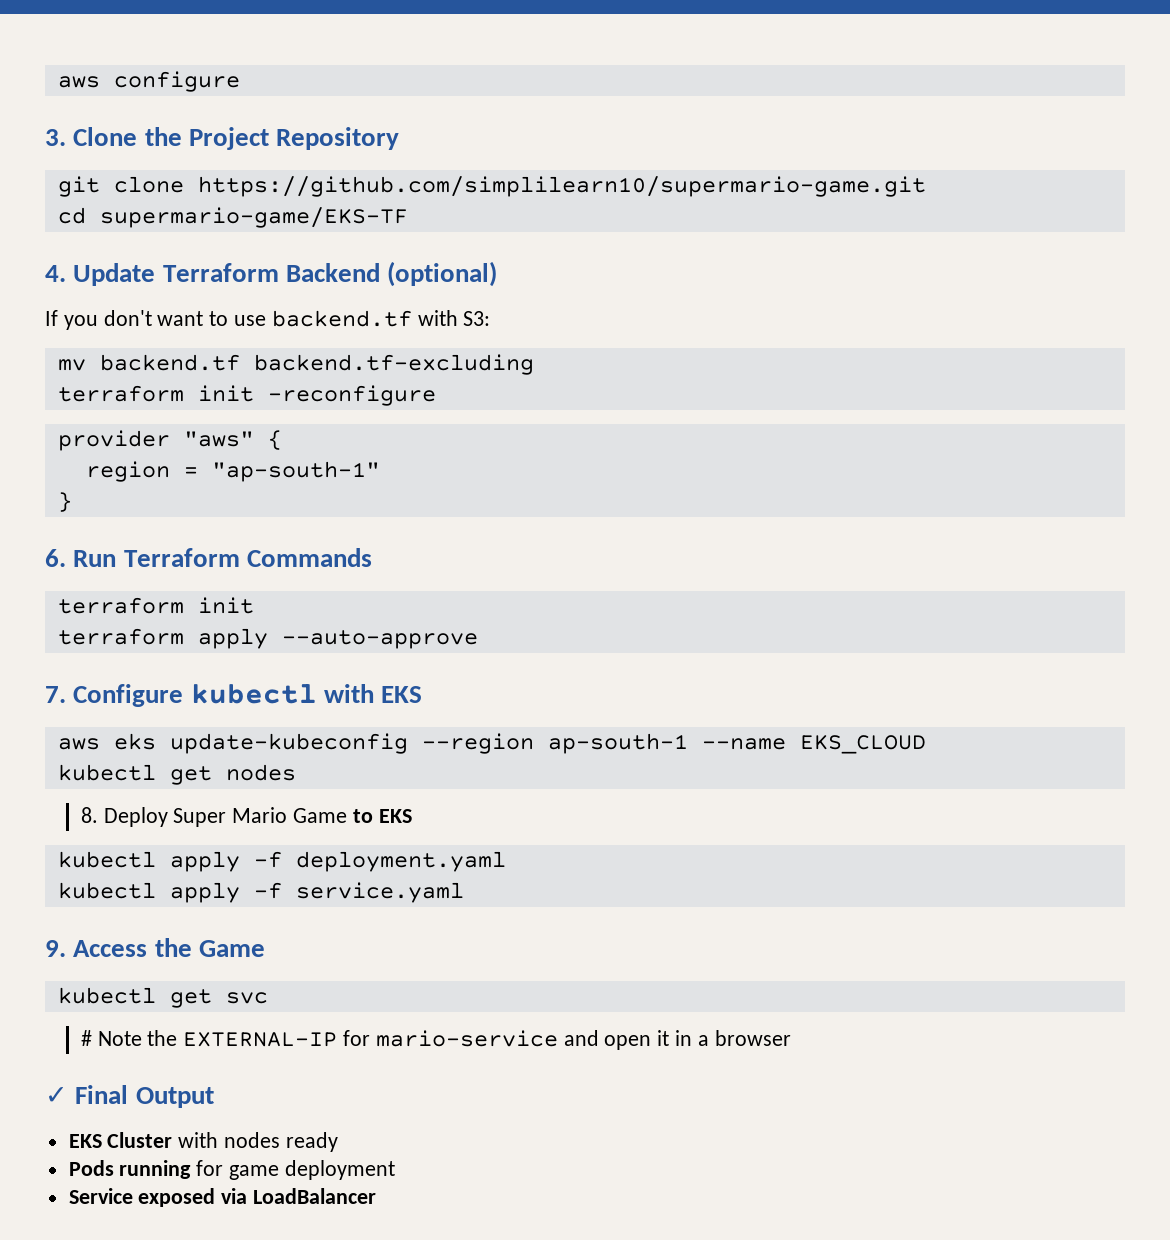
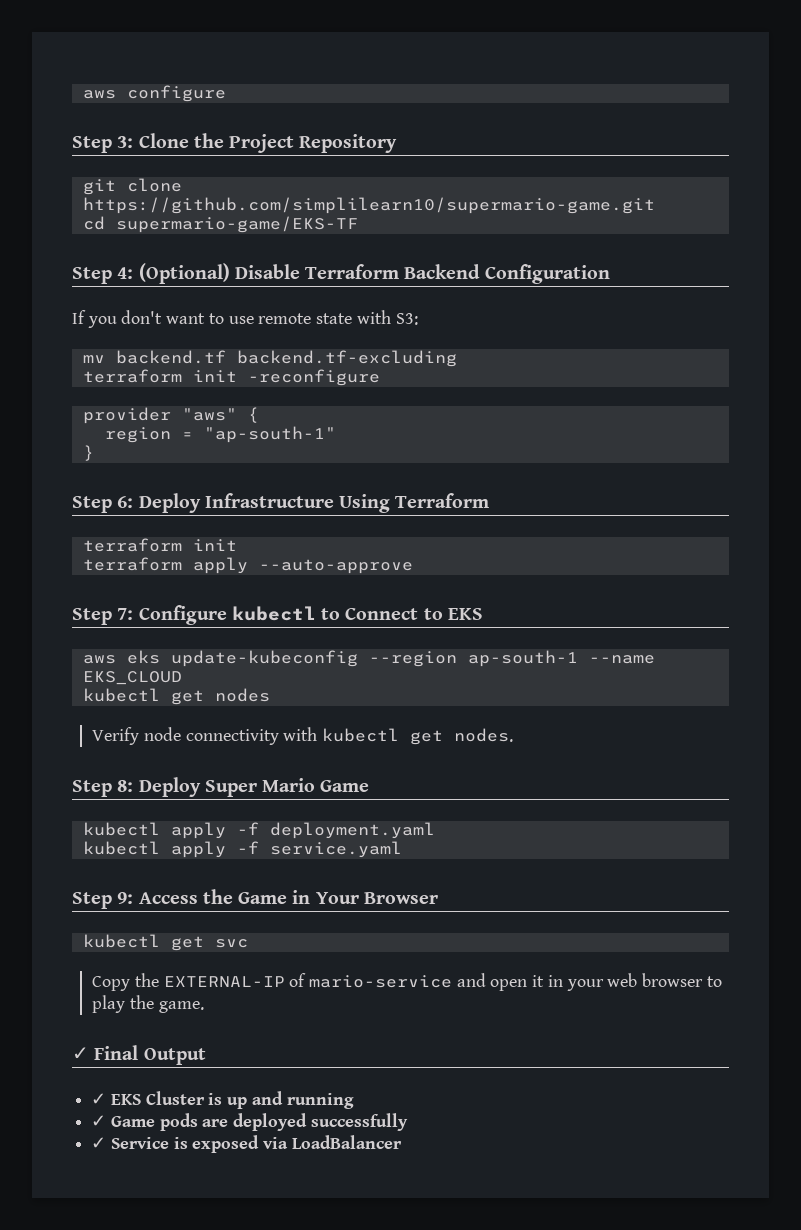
- 3. Clone the Project Repository
+ Step 3: Clone the Project Repository
- 4. Update Terraform Backend (optional)
+ Step 4: (Optional) Disable Terraform Backend Configuration
- If you don't want to use backend.tf with S3:
+ If you don't want to use remote state with S3:
- 6. Run Terraform Commands
+ Step 6: Deploy Infrastructure Using Terraform
- 7. Configure kubectl with EKS
+ Step 7: Configure kubectl to Connect to EKS
- 8. Deploy Super Mario Game to EKS
+ Verify node connectivity with kubectl get nodes.
+ Step 8: Deploy Super Mario Game
- 9. Access the Game
+ Step 9: Access the Game in Your Browser
- # Note the EXTERNAL-IP for mario-service and open it in a browser
+ Copy the EXTERNAL-IP of mario-service and open it in your web browser to play the game.
- EKS Cluster with nodes ready
- Pods running for game deployment
- Service exposed via LoadBalancer
+ ✓ EKS Cluster is up and running
+ ✓ Game pods are deployed successfully
+ ✓ Service is exposed via LoadBalancer

